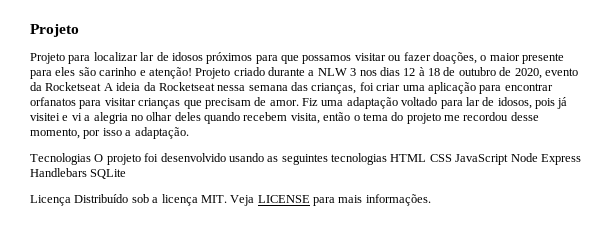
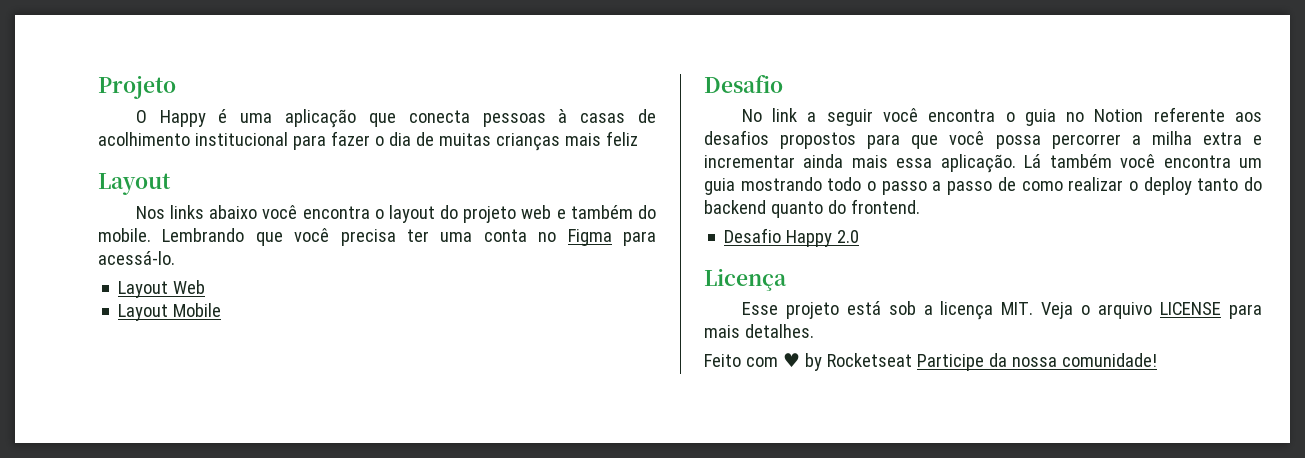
- Projeto para localizar lar de idosos próximos para que possamos visitar ou fazer doações, o maior presente para eles são carinho e atenção! Projeto criado durante a NLW 3 nos dias 12 à 18 de outubro de 2020, evento da Rocketseat A ideia da Rocketseat nessa semana das crianças, foi criar uma aplicação para encontrar orfanatos para visitar crianças que precisam de amor. Fiz uma adaptação voltado para lar de idosos, pois já visitei e vi a alegria no olhar deles quando recebem visita, então o tema do projeto me recordou desse momento, por isso a adaptação.
- Tecnologias O projeto foi desenvolvido usando as seguintes tecnologias HTML CSS JavaScript Node Express Handlebars SQLite
- Licença Distribuído sob a licença MIT. Veja LICENSE para mais informações.
+ O Happy é uma aplicação que conecta pessoas à casas de acolhimento institucional para fazer o dia de muitas crianças mais feliz
+ Layout
+ Nos links abaixo você encontra o layout do projeto web e também do mobile. Lembrando que você precisa ter uma conta no Figma para acessá-lo.
+ Layout Web
+ Layout Mobile
+ Desafio
+ No link a seguir você encontra o guia no Notion referente aos desafios propostos para que você possa percorrer a milha extra e incrementar ainda mais essa aplicação. Lá também você encontra um guia mostrando todo o passo a passo de como realizar o deploy tanto do backend quanto do frontend.
+ Desafio Happy 2.0
+ Licença
+ Esse projeto está sob a licença MIT. Veja o arquivo LICENSE para mais detalhes.
+ Feito com ♥ by Rocketseat Participe da nossa comunidade!

